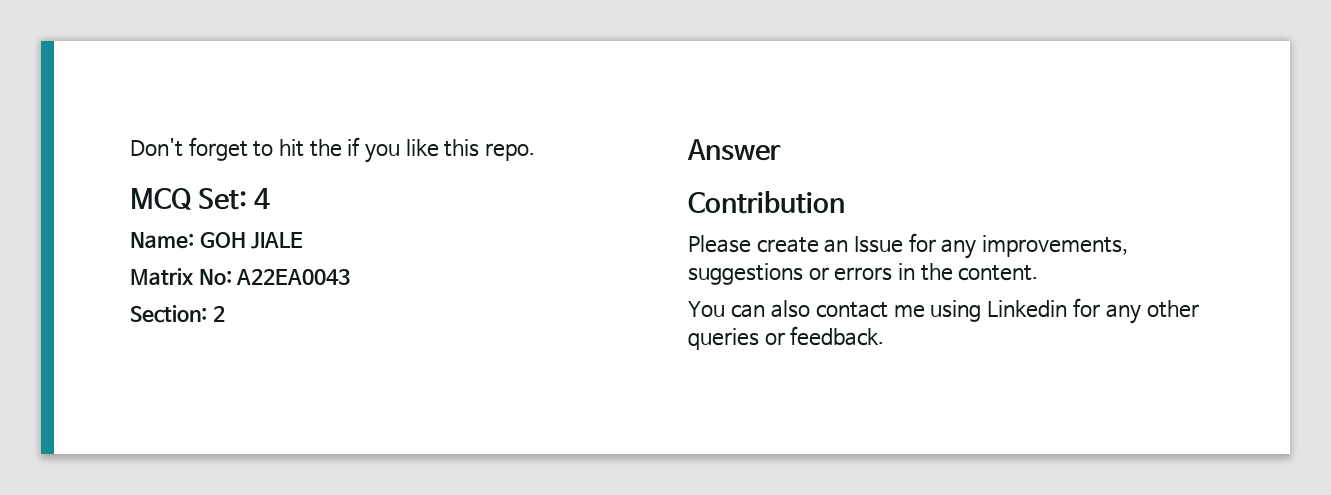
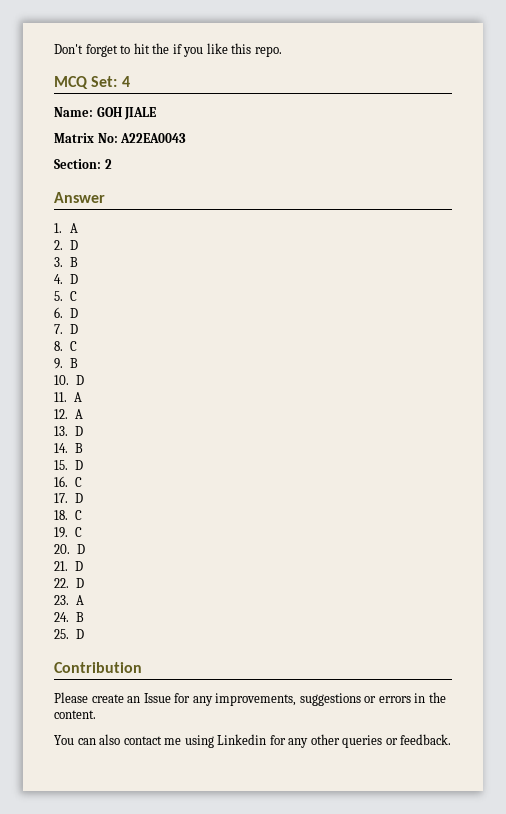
+ 1. A
+ 2. D
+ 3. B
+ 4. D
+ 5. C
+ 6. D
+ 7. D
+ 8. C
+ 9. B
+ 10. D
+ 11. A
+ 12. A
+ 13. D
+ 14. B
+ 15. D
+ 16. C
+ 17. D
+ 18. C
+ 19. C
+ 20. D
+ 21. D
+ 22. D
+ 23. A
+ 24. B
+ 25. D

